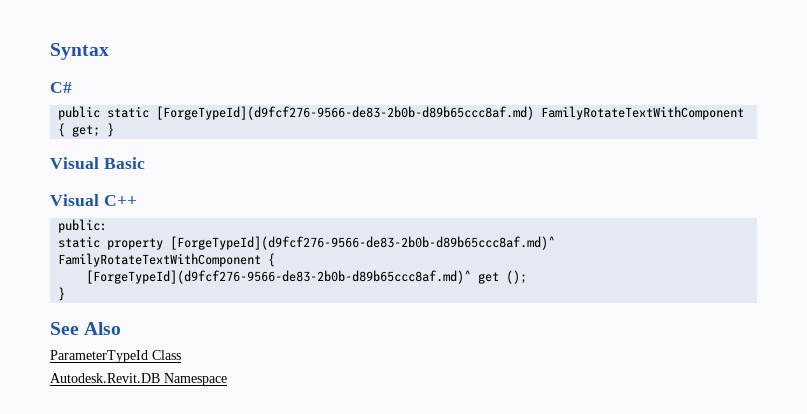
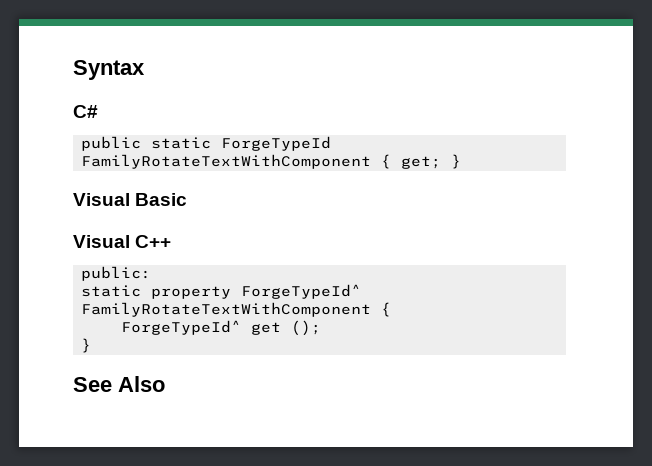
- public static [ForgeTypeId](d9fcf276-9566-de83-2b0b-d89b65ccc8af.md) FamilyRotateTextWithComponent { get; }
+ public static ForgeTypeId FamilyRotateTextWithComponent { get; }
- static property [ForgeTypeId](d9fcf276-9566-de83-2b0b-d89b65ccc8af.md)^ FamilyRotateTextWithComponent {
+ static property ForgeTypeId^ FamilyRotateTextWithComponent {
- [ForgeTypeId](d9fcf276-9566-de83-2b0b-d89b65ccc8af.md)^ get ();
+ ForgeTypeId^ get ();
- ParameterTypeId Class
- Autodesk.Revit.DB Namespace

